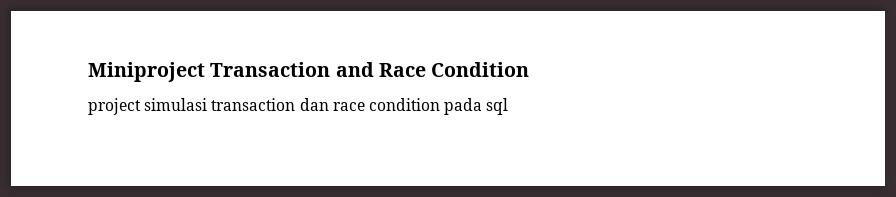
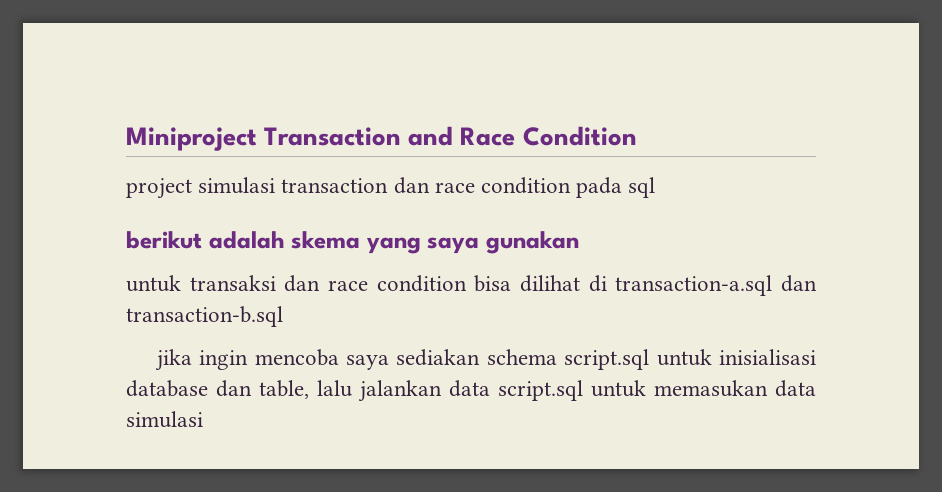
+ berikut adalah skema yang saya gunakan
+ untuk transaksi dan race condition bisa dilihat di transaction-a.sql dan transaction-b.sql
+ jika ingin mencoba saya sediakan schema script.sql untuk inisialisasi database dan table, lalu jalankan data script.sql untuk memasukan data simulasi

